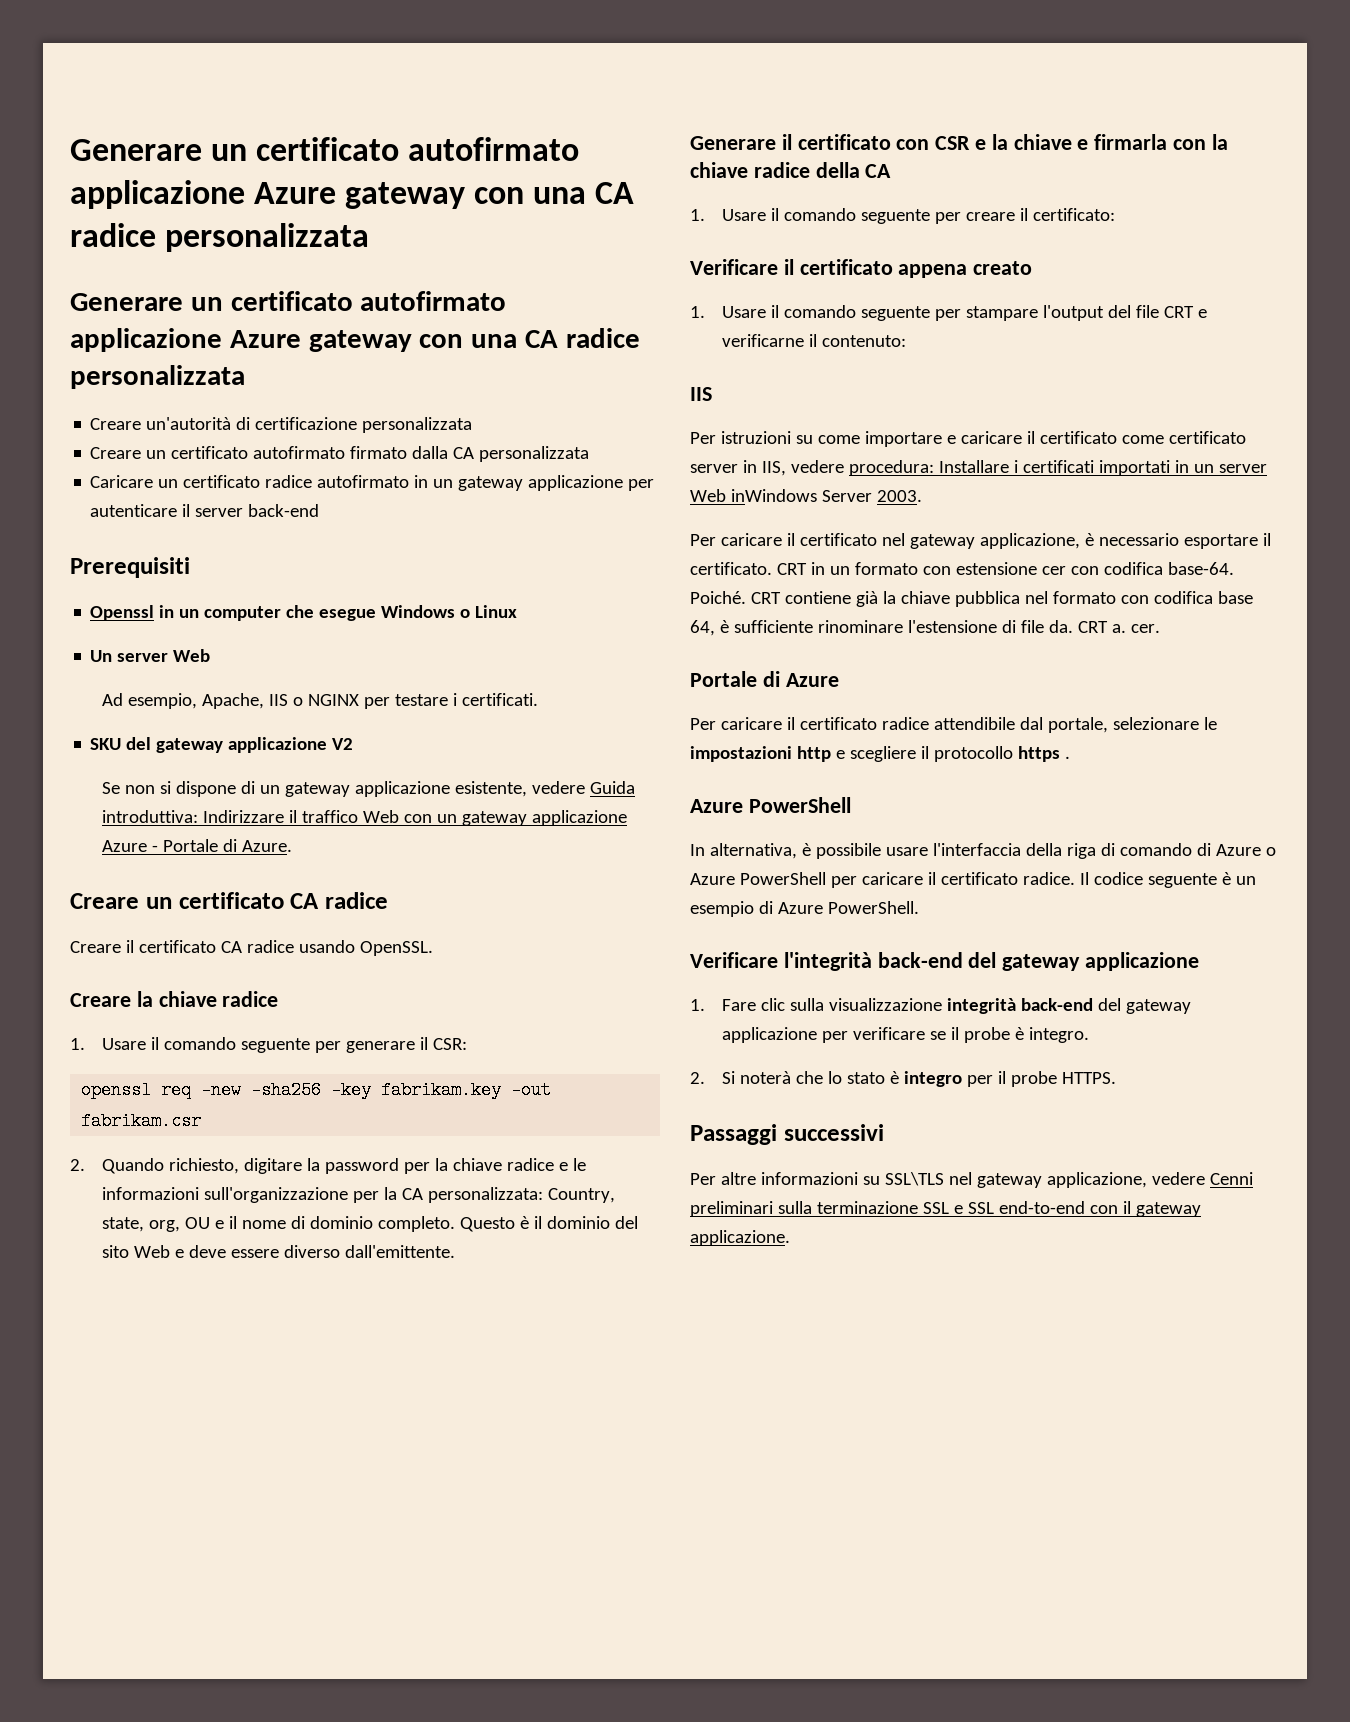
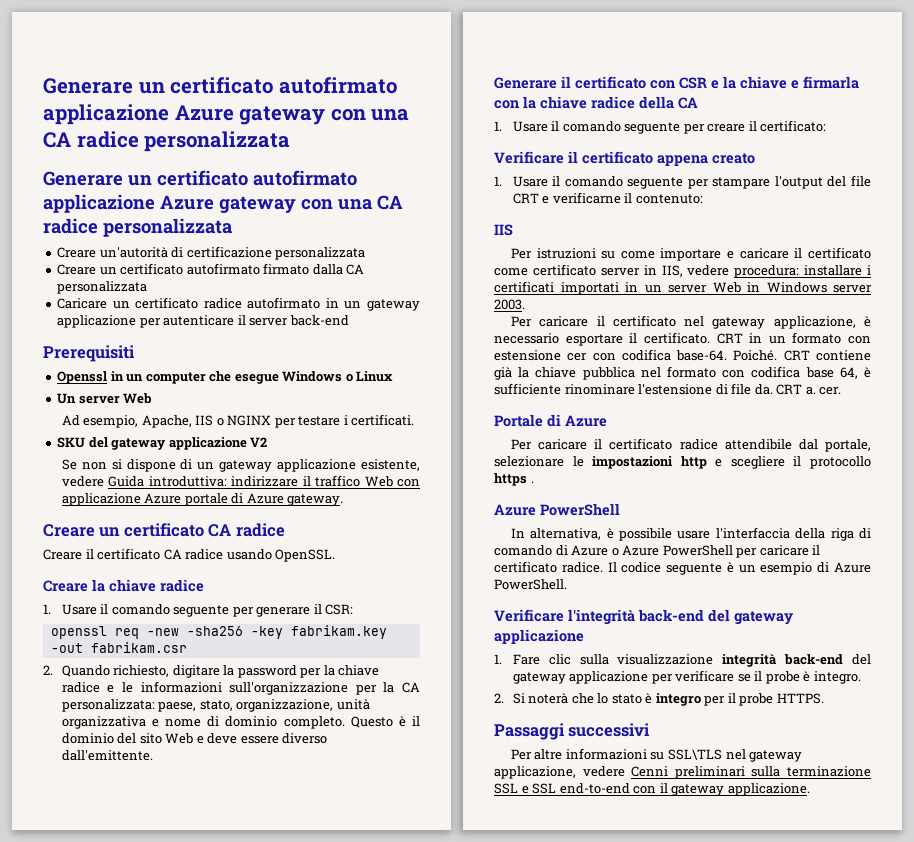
- Se non si dispone di un gateway applicazione esistente, vedere Guida introduttiva: Indirizzare il traffico Web con un gateway applicazione Azure - Portale di Azure.
+ Se non si dispone di un gateway applicazione esistente, vedere Guida introduttiva: indirizzare il traffico Web con applicazione Azure portale di Azure gateway.
- 2. Quando richiesto, digitare la password per la chiave radice e le informazioni sull'organizzazione per la CA personalizzata: Country, state, org, OU e il nome di dominio completo.
+ 2. Quando richiesto, digitare la password per la chiave radice e le informazioni sull'organizzazione per la CA personalizzata: paese, stato, organizzazione, unità organizzativa e nome di dominio completo.
- Per istruzioni su come importare e caricare il certificato come certificato server in IIS, vedere procedura: Installare i certificati importati in un server Web inWindows Server 2003.
+ Per istruzioni su come importare e caricare il certificato come certificato server in IIS, vedere procedura: installare i certificati importati in un server Web in Windows server 2003.

